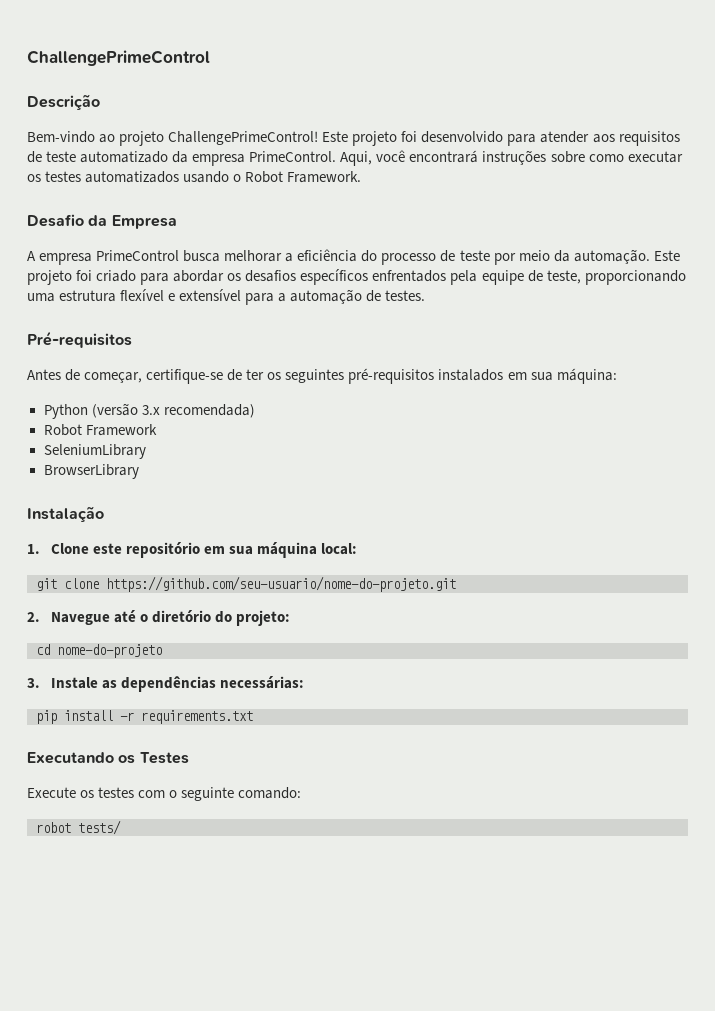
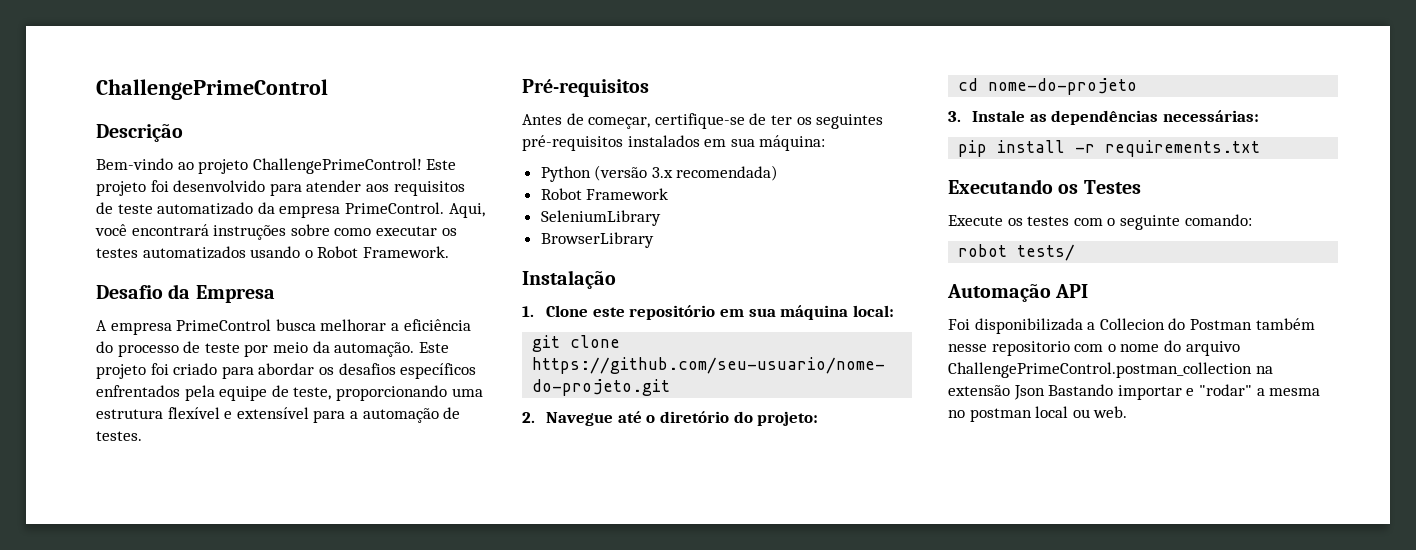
+ Automação API
+ Foi disponibilizada a Collecion do Postman também nesse repositorio com o nome do arquivo ChallengePrimeControl.postman_collection na extensão Json Bastando importar e "rodar" a mesma no postman local ou web.

